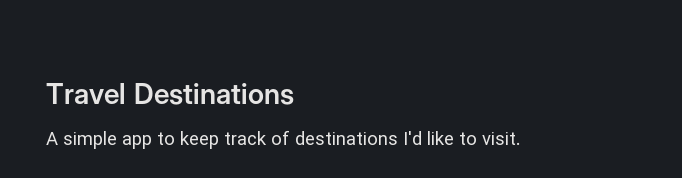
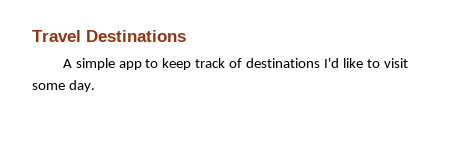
- A simple app to keep track of destinations I'd like to visit.
+ A simple app to keep track of destinations I'd like to visit some day.

